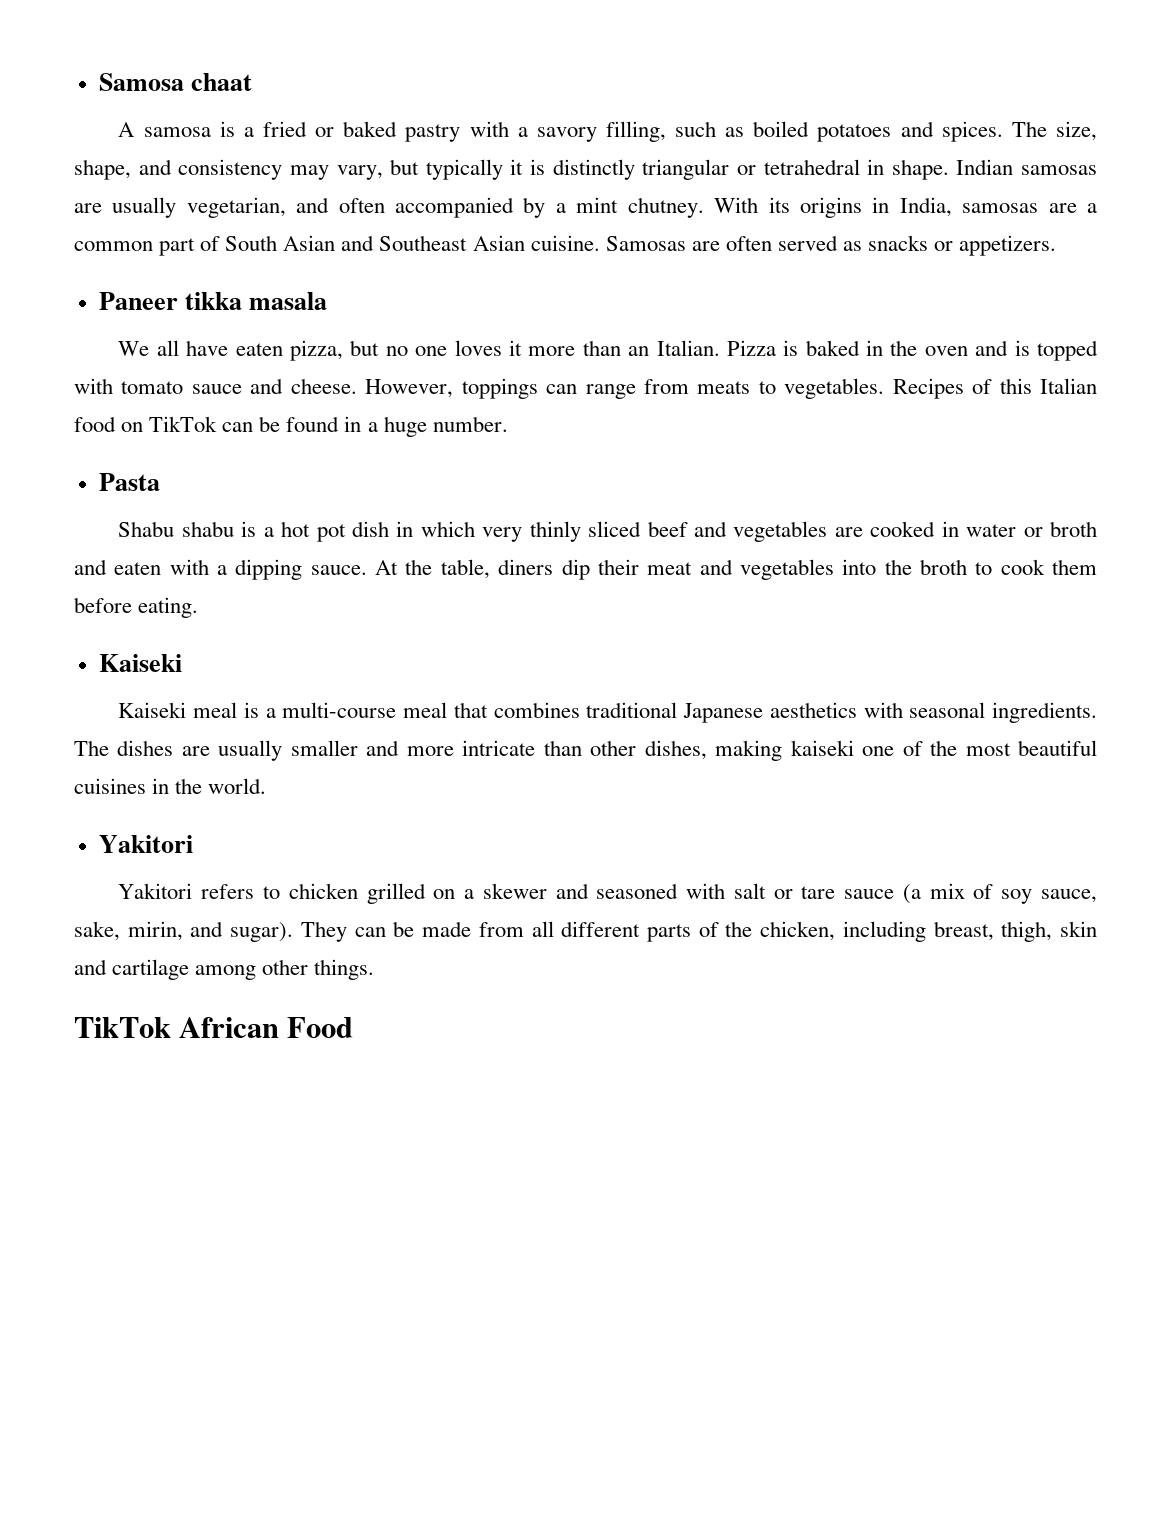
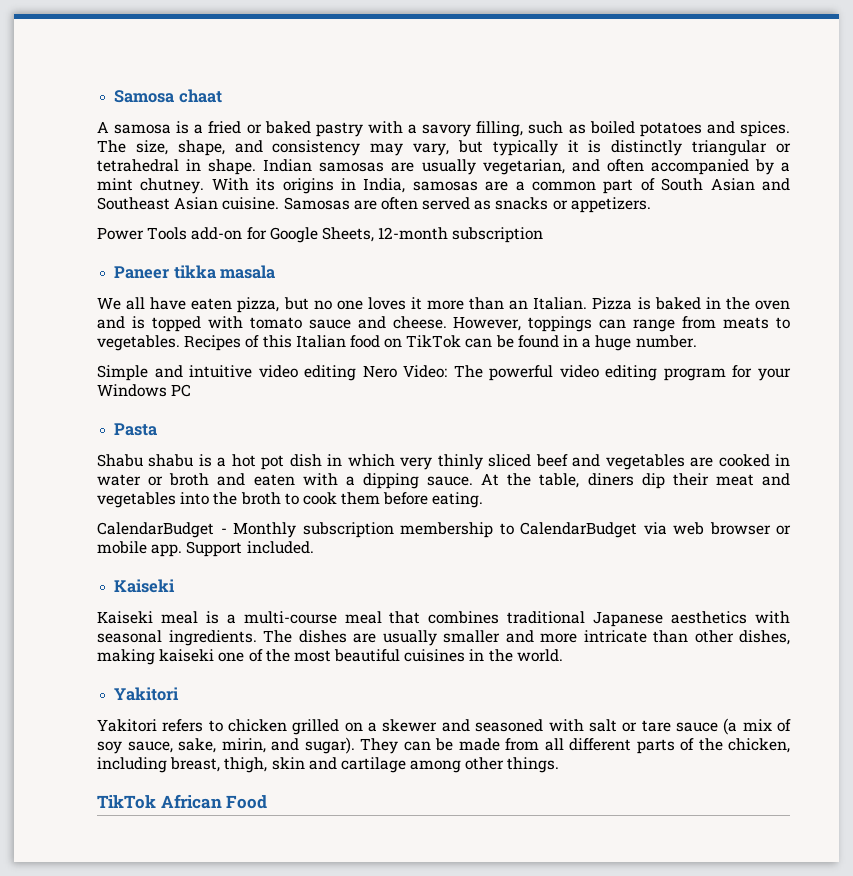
+ Power Tools add-on for Google Sheets, 12-month subscription
+ Simple and intuitive video editing Nero Video: The powerful video editing program for your Windows PC
+ CalendarBudget - Monthly subscription membership to CalendarBudget via web browser or mobile app. Support included.

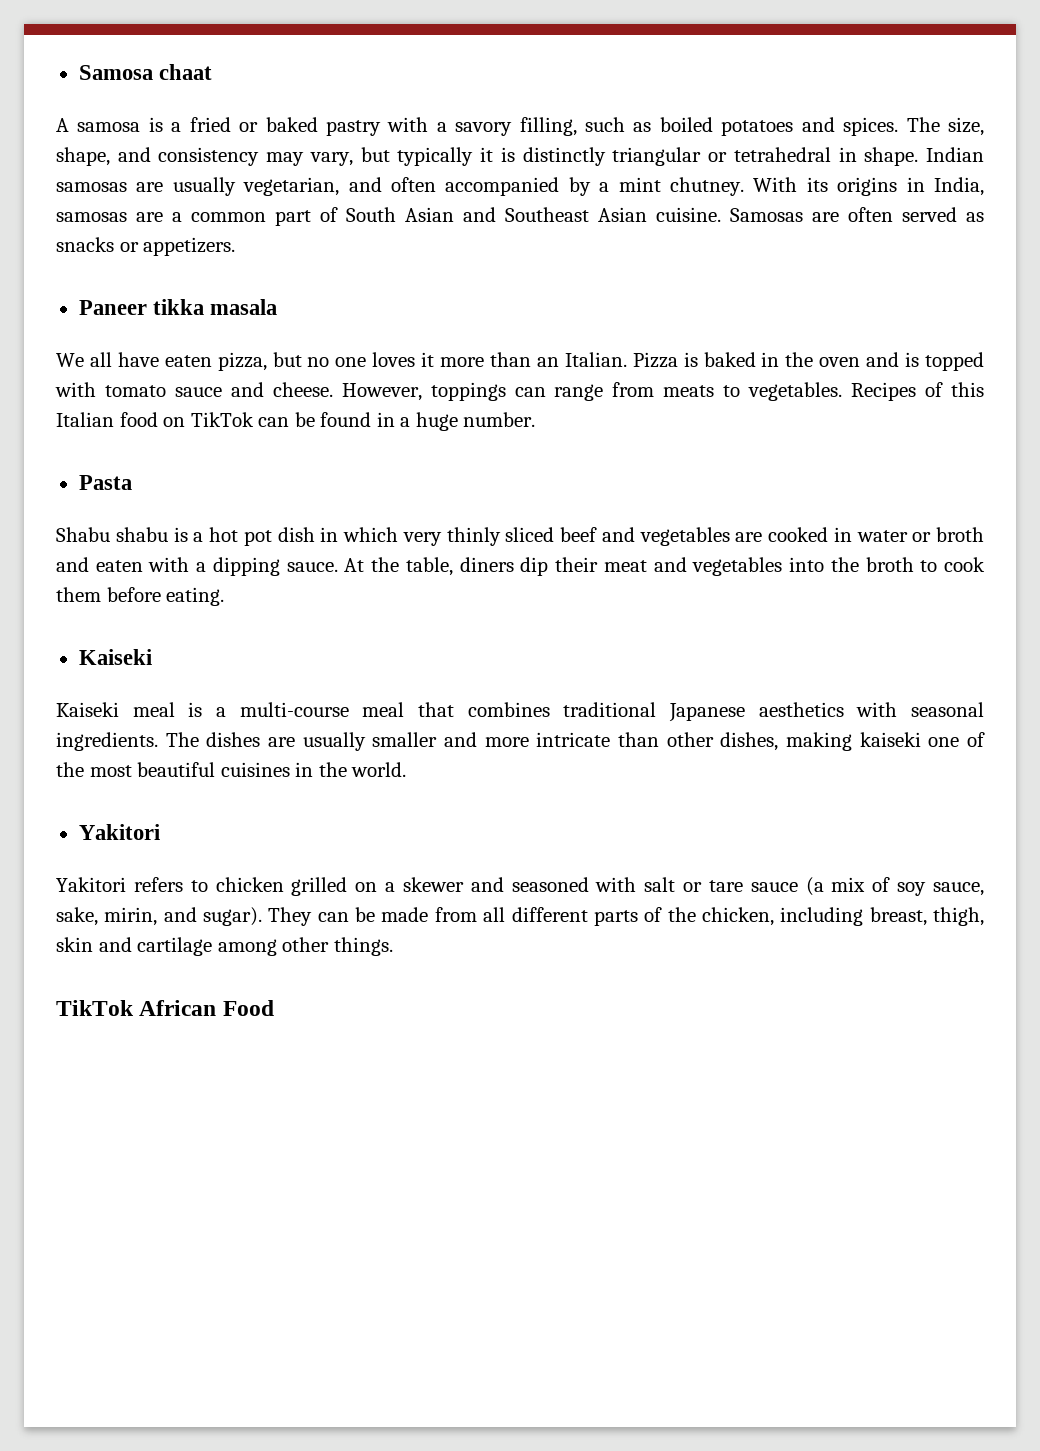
- Power Tools add-on for Google Sheets, 12-month subscription
- Simple and intuitive video editing Nero Video: The powerful video editing program for your Windows PC
- CalendarBudget - Monthly subscription membership to CalendarBudget via web browser or mobile app. Support included.

